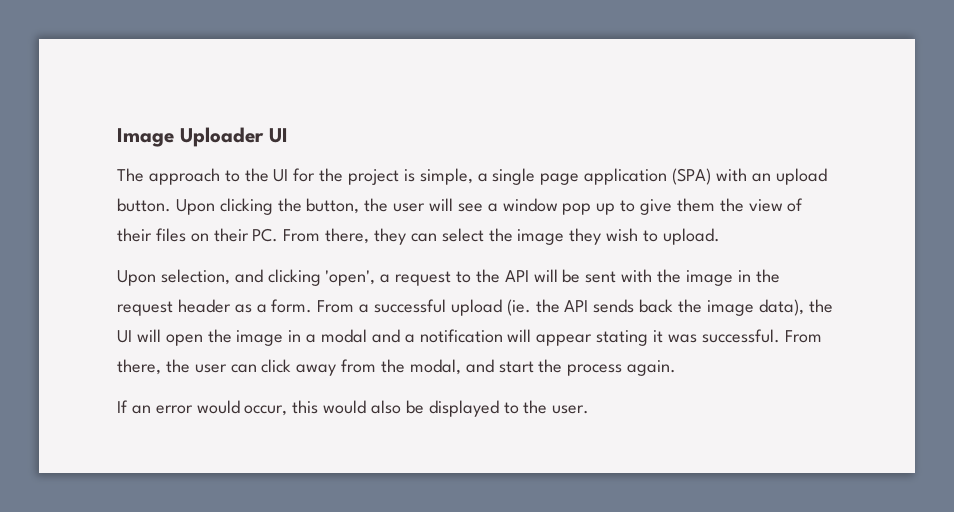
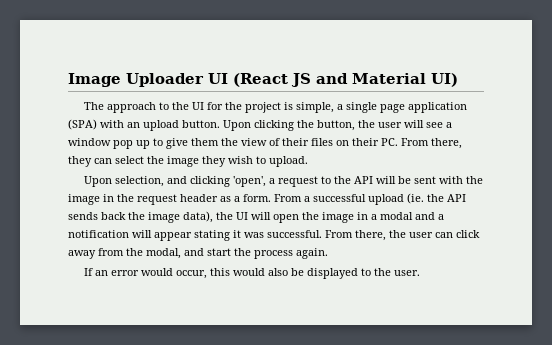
- Image Uploader UI
+ Image Uploader UI (React JS and Material UI)

